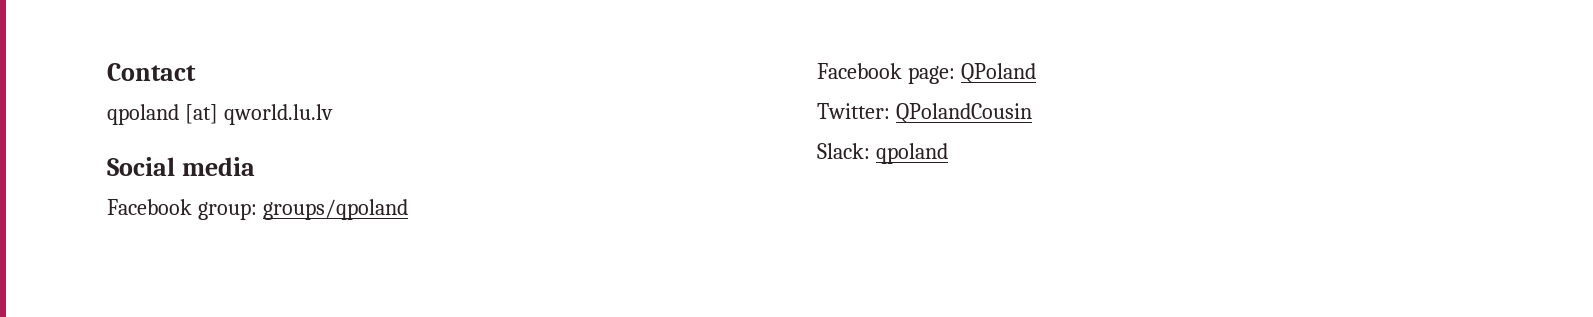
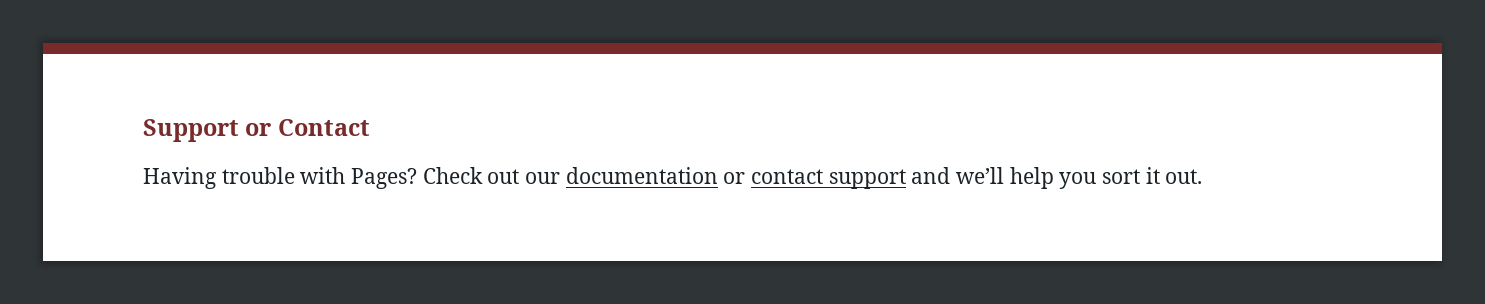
- Contact
+ Support or Contact
- qpoland [at] qworld.lu.lv
- Social media
- Facebook group: groups/qpoland
- Facebook page: QPoland
- Twitter: QPolandCousin
- Slack: qpoland
+ Having trouble with Pages? Check out our documentation or contact support and we’ll help you sort it out.

